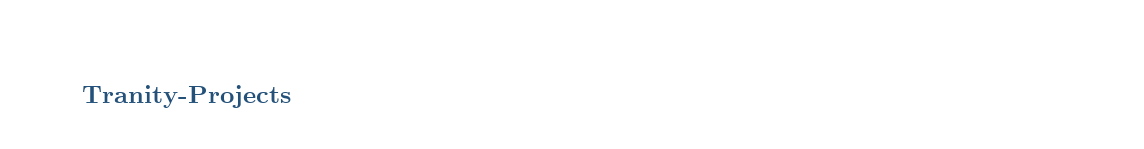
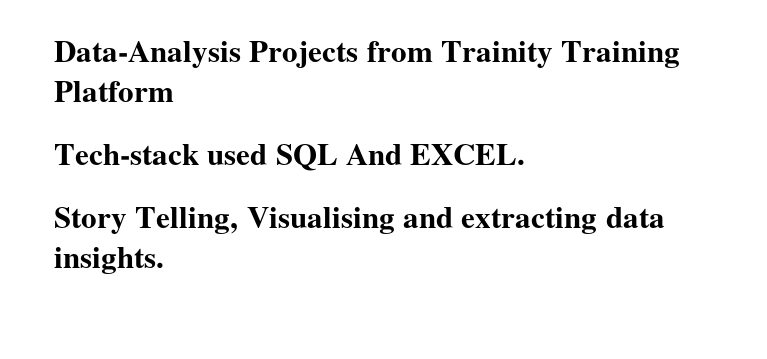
- Tranity-Projects
+ Data-Analysis Projects from Trainity Training Platform
+ Tech-stack used SQL And EXCEL.
+ Story Telling, Visualising and extracting data insights.

